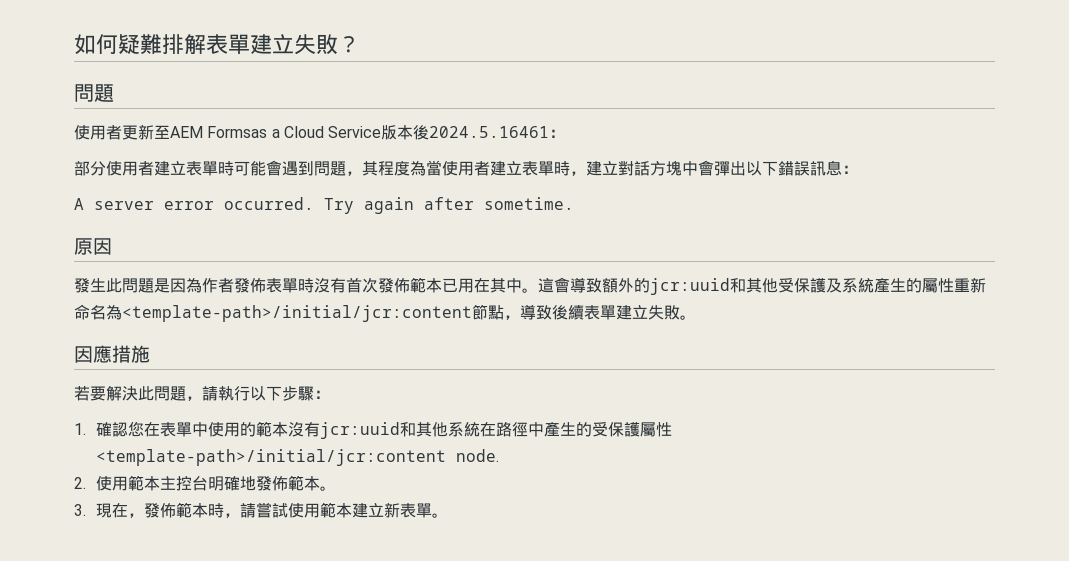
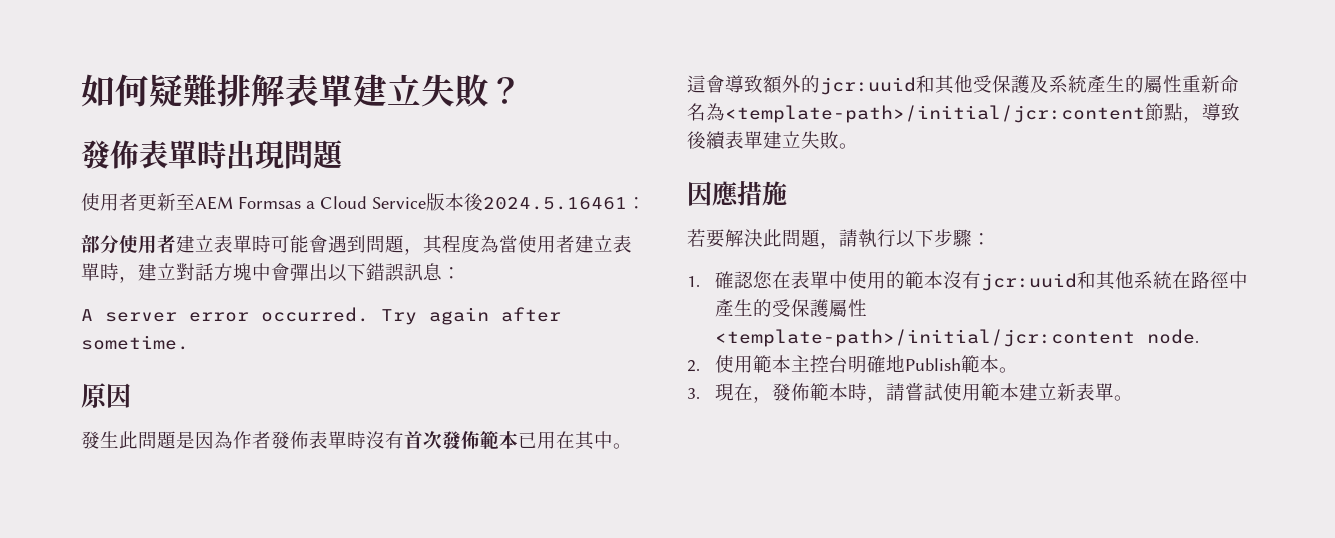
  如何疑難排解表單建立失敗？
- 問題
+ 發佈表單時出現問題
- 2.使用範本主控台明確地發佈範本。
+ 2.使用範本主控台明確地Publish範本。

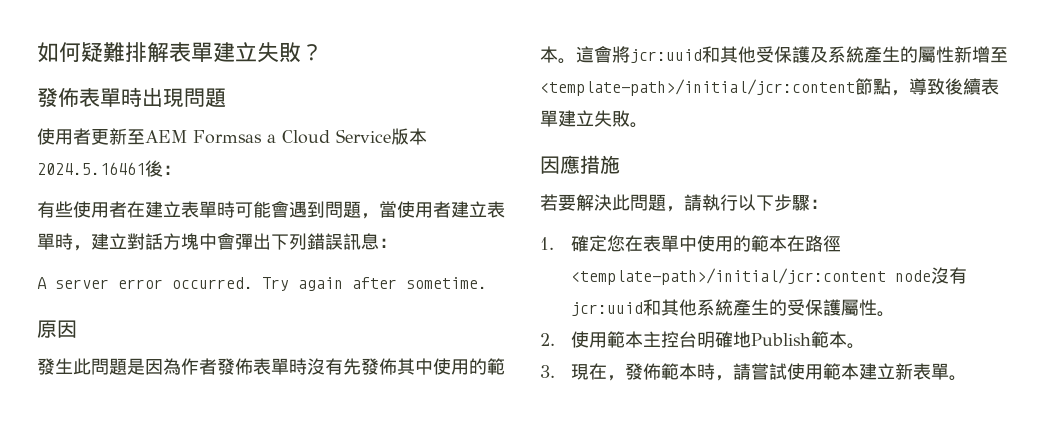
- 使用者更新至AEM Formsas a Cloud Service版本後2024.5.16461：
- 部分使用者建立表單時可能會遇到問題，其程度為當使用者建立表單時，建立對話方塊中會彈出以下錯誤訊息：
+ 使用者更新至AEM Formsas a Cloud Service版本2024.5.16461後：
+ 有些使用者在建立表單時可能會遇到問題，當使用者建立表單時，建立對話方塊中會彈出下列錯誤訊息：
- 發生此問題是因為作者發佈表單時沒有首次發佈範本已用在其中。這會導致額外的jcr:uuid和其他受保護及系統產生的屬性重新命名為<template-path>/initial/jcr:content節點，導致後續表單建立失敗。
+ 發生此問題是因為作者發佈表單時沒有先發佈其中使用的範本。這會將jcr:uuid和其他受保護及系統產生的屬性新增至<template-path>/initial/jcr:content節點，導致後續表單建立失敗。
- 1.確認您在表單中使用的範本沒有jcr:uuid和其他系統在路徑中產生的受保護屬性<template-path>/initial/jcr:content node.
+ 1.確定您在表單中使用的範本在路徑<template-path>/initial/jcr:content node沒有jcr:uuid和其他系統產生的受保護屬性。

